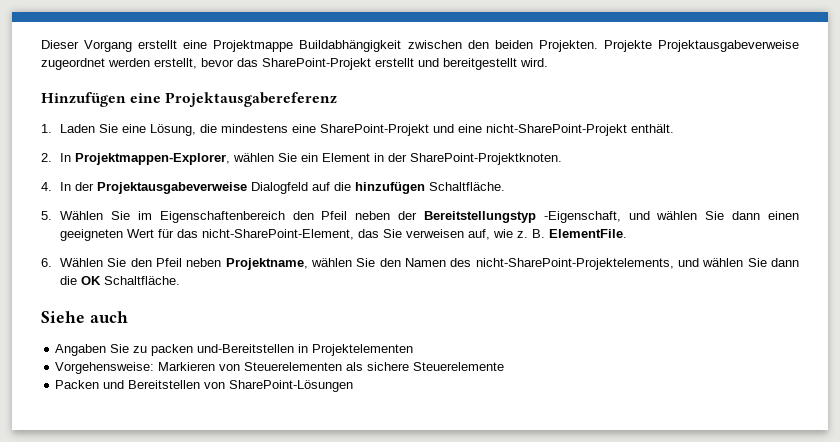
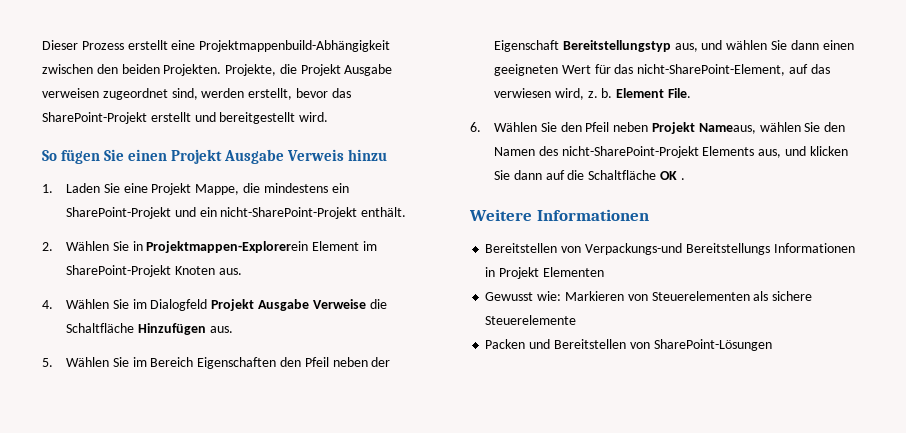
- Dieser Vorgang erstellt eine Projektmappe Buildabhängigkeit zwischen den beiden Projekten.
+ Dieser Prozess erstellt eine Projektmappenbuild-Abhängigkeit zwischen den beiden Projekten.
- Projekte Projektausgabeverweise zugeordnet werden erstellt, bevor das SharePoint-Projekt erstellt und bereitgestellt wird.
+ Projekte, die Projekt Ausgabe verweisen zugeordnet sind, werden erstellt, bevor das SharePoint-Projekt erstellt und bereitgestellt wird.
- Hinzufügen eine Projektausgabereferenz
+ So fügen Sie einen Projekt Ausgabe Verweis hinzu
- 1. Laden Sie eine Lösung, die mindestens eine SharePoint-Projekt und eine nicht-SharePoint-Projekt enthält.
+ 1. Laden Sie eine Projekt Mappe, die mindestens ein SharePoint-Projekt und ein nicht-SharePoint-Projekt enthält.
- 2. In Projektmappen-Explorer, wählen Sie ein Element in der SharePoint-Projektknoten.
- 4. In der Projektausgabeverweise Dialogfeld auf die hinzufügen Schaltfläche.
- 5. Wählen Sie im Eigenschaftenbereich den Pfeil neben der Bereitstellungstyp -Eigenschaft, und wählen Sie dann einen geeigneten Wert für das nicht-SharePoint-Element, das Sie verweisen auf, wie z. B. ElementFile.
+ 2. Wählen Sie in Projektmappen-Explorerein Element im SharePoint-Projekt Knoten aus.
+ 4. Wählen Sie im Dialogfeld Projekt Ausgabe Verweise die Schaltfläche Hinzufügen aus.
+ 5. Wählen Sie im Bereich Eigenschaften den Pfeil neben der Eigenschaft Bereitstellungstyp aus, und wählen Sie dann einen geeigneten Wert für das nicht-SharePoint-Element, auf das verwiesen wird, z. b. Element File.
- 6. Wählen Sie den Pfeil neben Projektname, wählen Sie den Namen des nicht-SharePoint-Projektelements, und wählen Sie dann die OK Schaltfläche.
- Siehe auch
- Angaben Sie zu packen und-Bereitstellen in Projektelementen
- Vorgehensweise: Markieren von Steuerelementen als sichere Steuerelemente
+ 6. Wählen Sie den Pfeil neben Projekt Nameaus, wählen Sie den Namen des nicht-SharePoint-Projekt Elements aus, und klicken Sie dann auf die Schaltfläche OK .
+ Weitere Informationen
+ Bereitstellen von Verpackungs-und Bereitstellungs Informationen in Projekt Elementen
+ Gewusst wie: Markieren von Steuerelementen als sichere Steuerelemente

